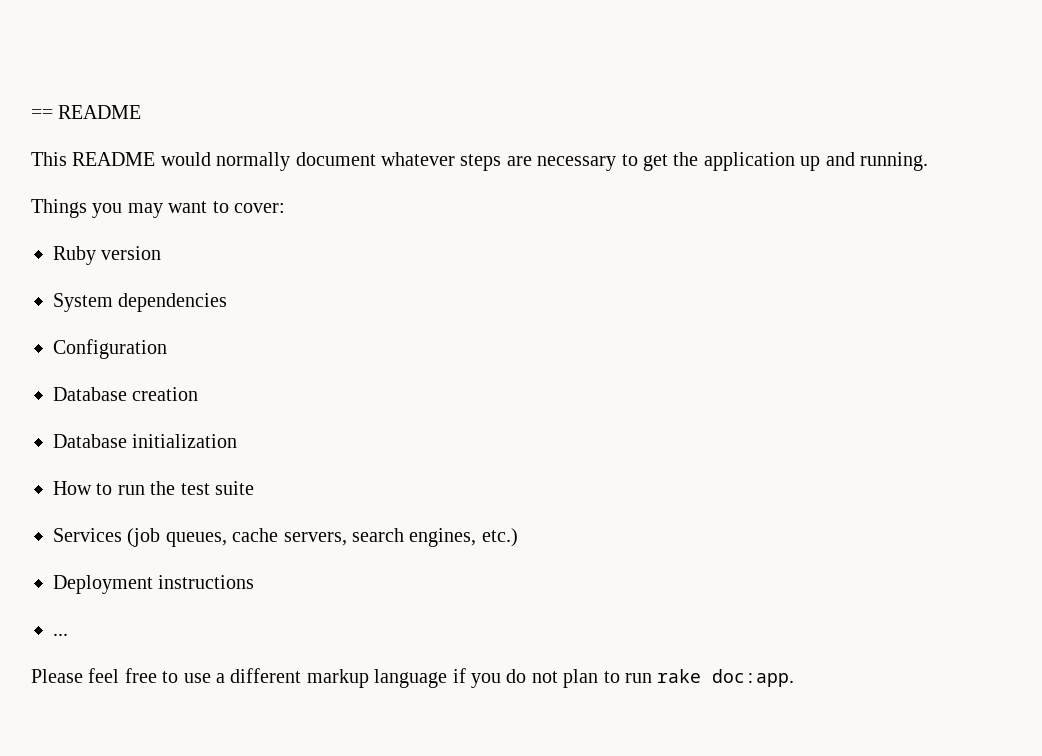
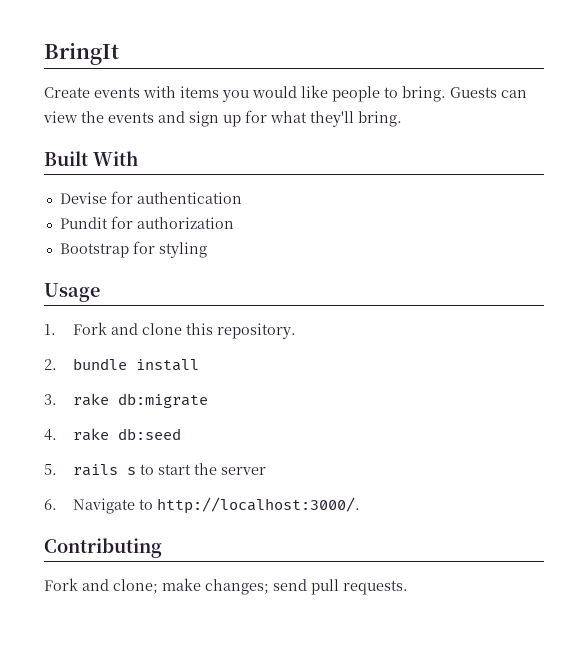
- == README
- This README would normally document whatever steps are necessary to get the application up and running.
- Things you may want to cover:
- Ruby version
- System dependencies
- Configuration
- Database creation
- Database initialization
- How to run the test suite
- Services (job queues, cache servers, search engines, etc.)
- Deployment instructions
- ...
- Please feel free to use a different markup language if you do not plan to run rake doc:app.
+ BringIt
+ Create events with items you would like people to bring. Guests can view the events and sign up for what they'll bring.
+ Built With
+ Devise for authentication
+ Pundit for authorization
+ Bootstrap for styling
+ Usage
+ 1. Fork and clone this repository.
+ 2. bundle install
+ 3. rake db:migrate
+ 4. rake db:seed
+ 5. rails s to start the server
+ 6. Navigate to http://localhost:3000/.
+ Contributing
+ Fork and clone; make changes; send pull requests.

